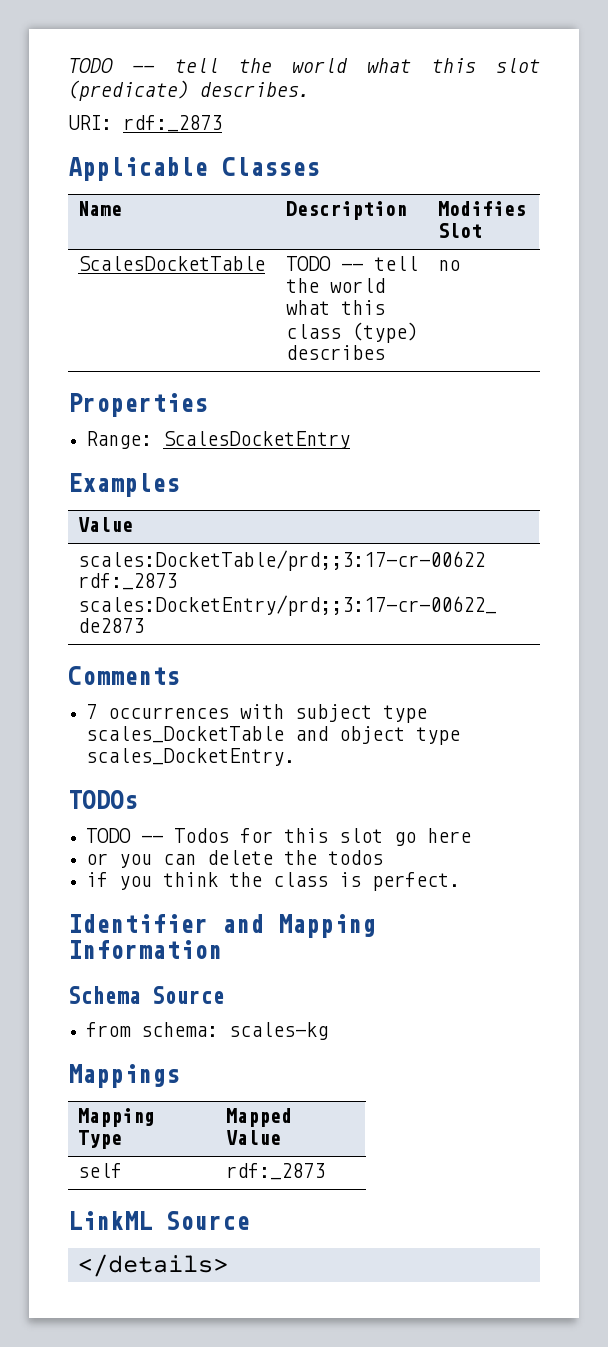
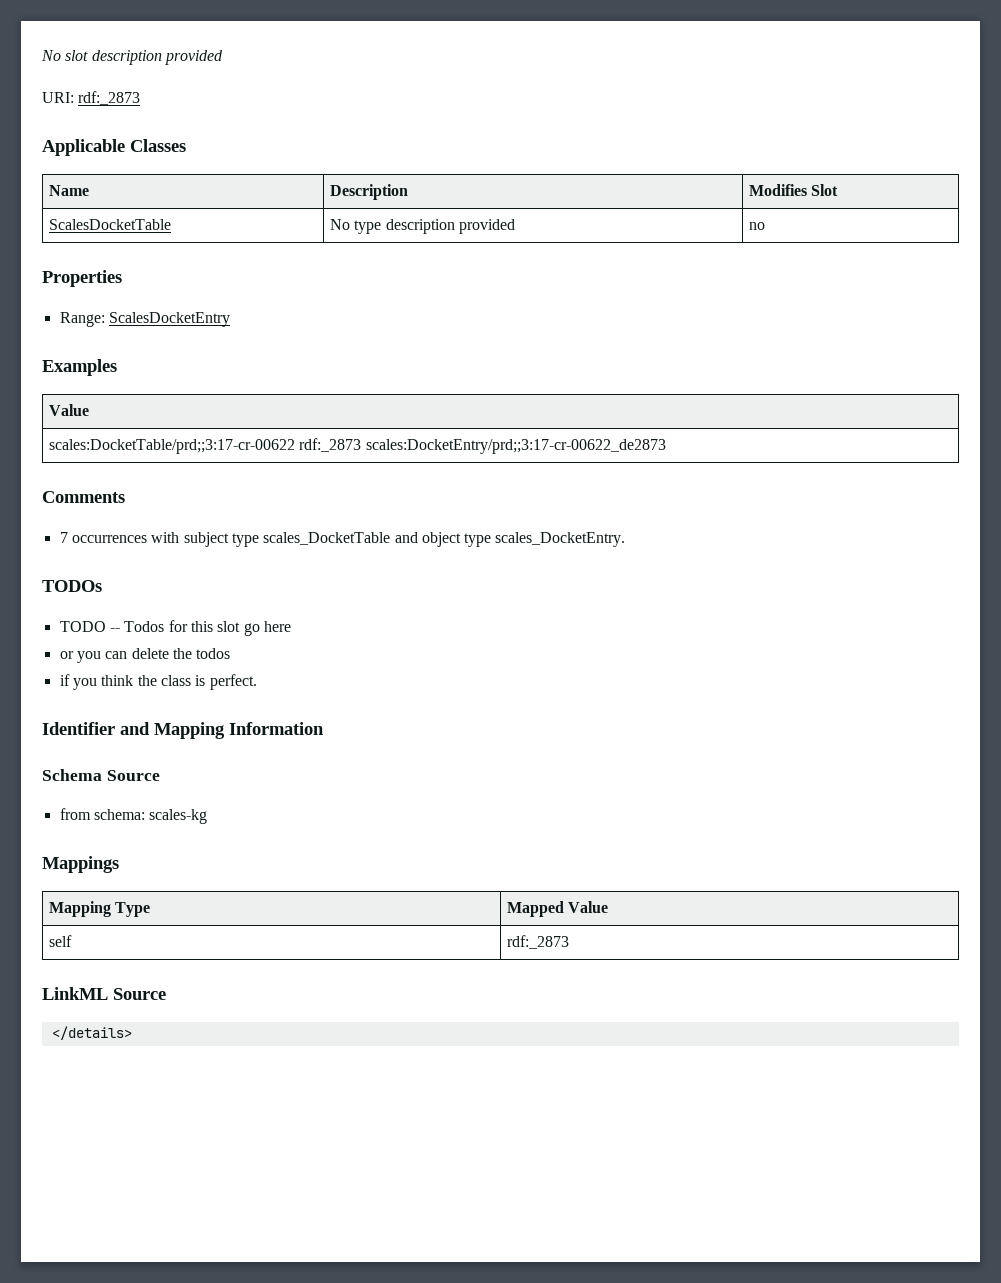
- TODO -- tell the world what this slot (predicate) describes.
+ No slot description provided
- ScalesDocketTable | TODO -- tell the world what this class (type) describes | no
+ ScalesDocketTable | No type description provided | no

